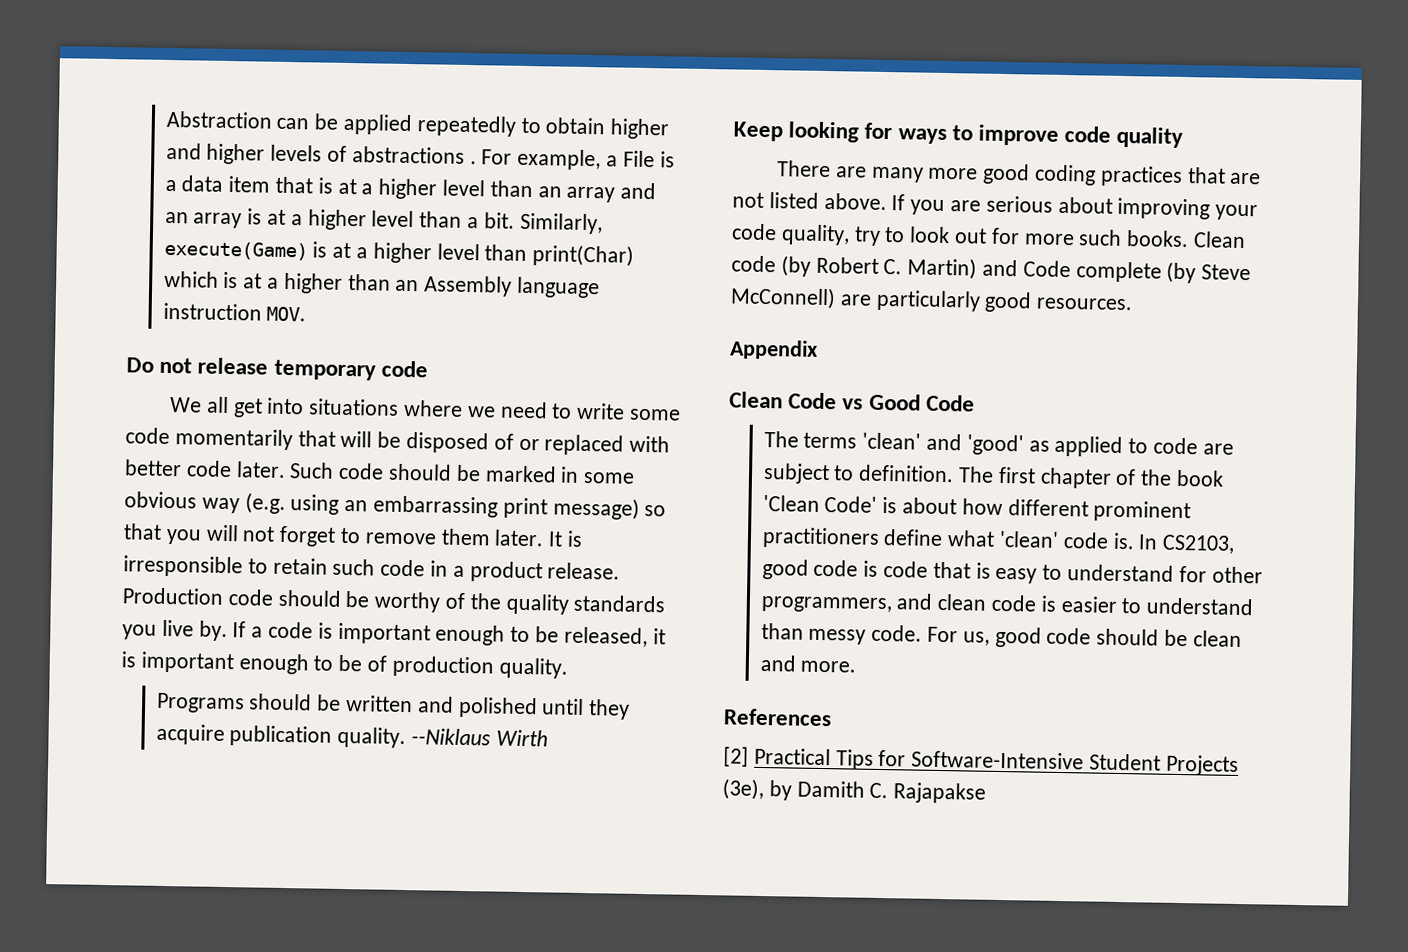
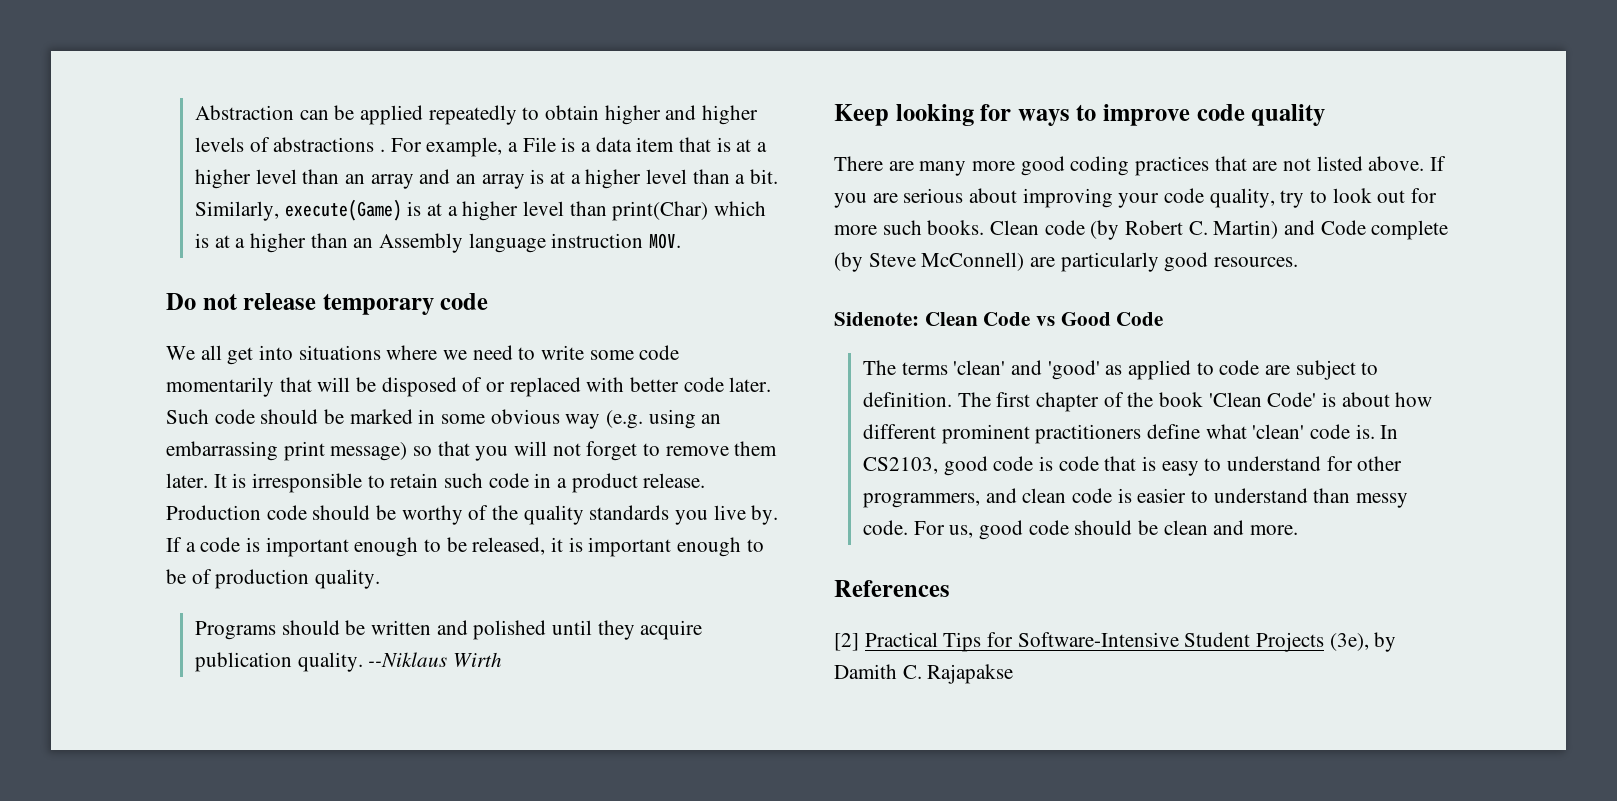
- Appendix
- Clean Code vs Good Code
+ Sidenote: Clean Code vs Good Code

